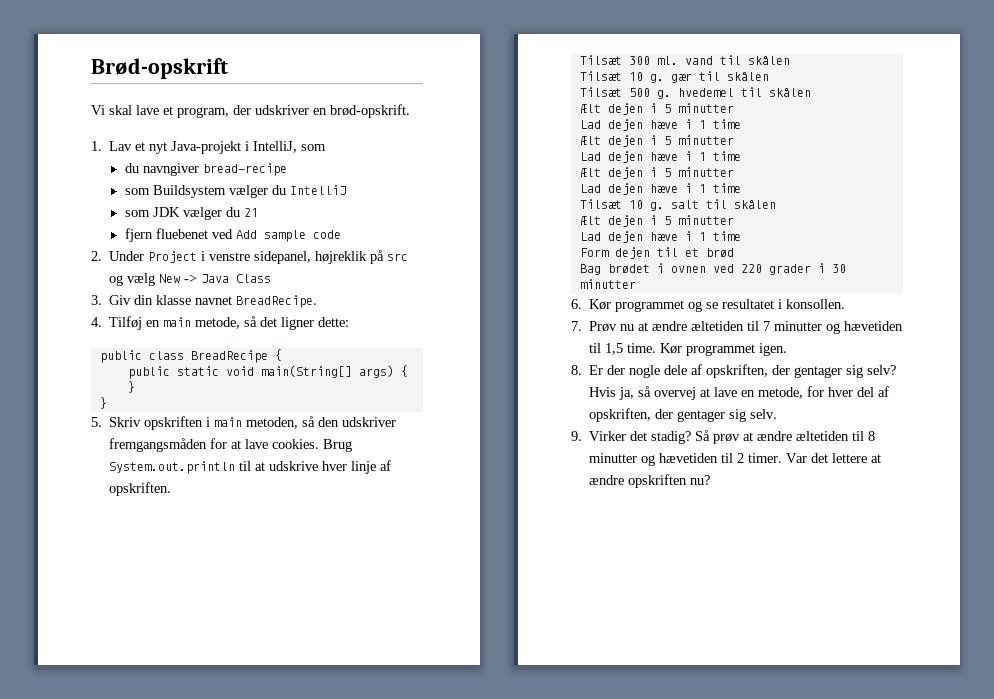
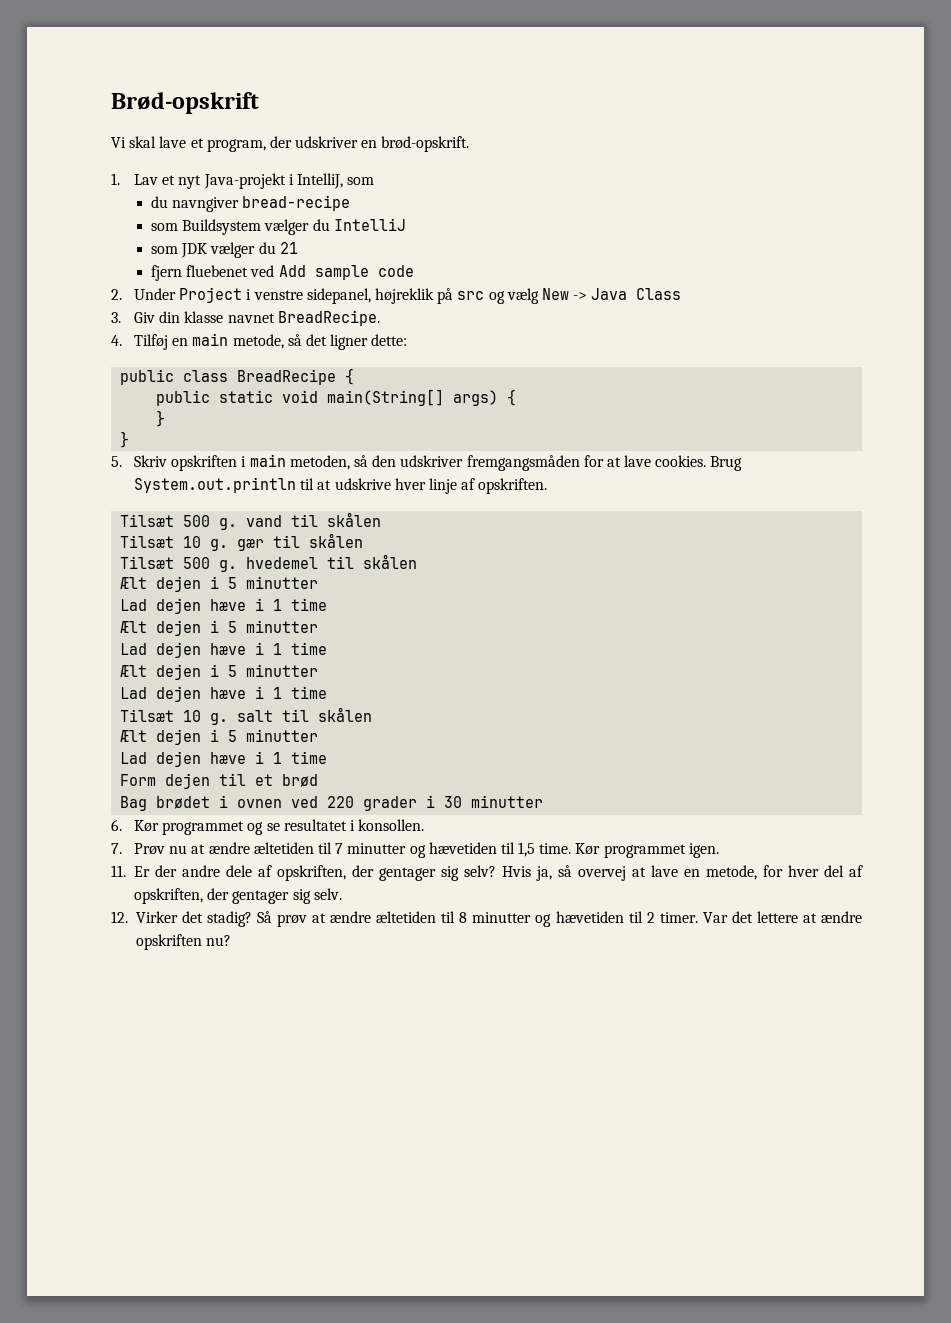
- Tilsæt 300 ml. vand til skålen
+ Tilsæt 500 g. vand til skålen
- 8. Er der nogle dele af opskriften, der gentager sig selv?
+ 11. Er der andre dele af opskriften, der gentager sig selv?
- 9. Virker det stadig?
+ 12. Virker det stadig?

